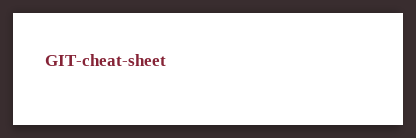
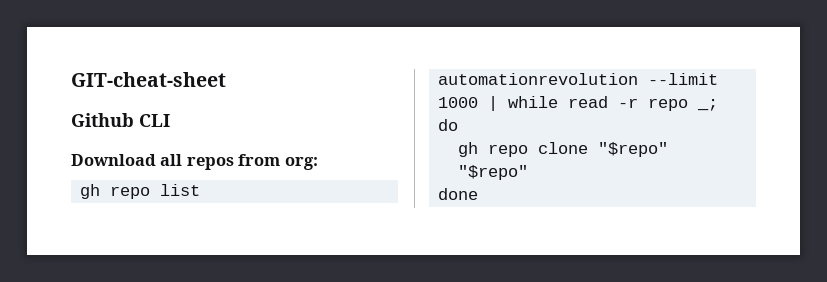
+ Github CLI
+ Download all repos from org:
+ gh repo list automationrevolution --limit 1000 | while read -r repo _; do
+ gh repo clone "$repo" "$repo"
+ done

